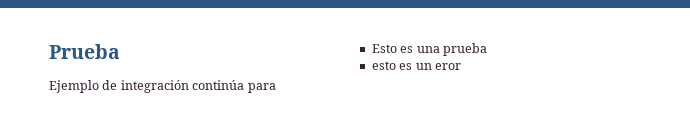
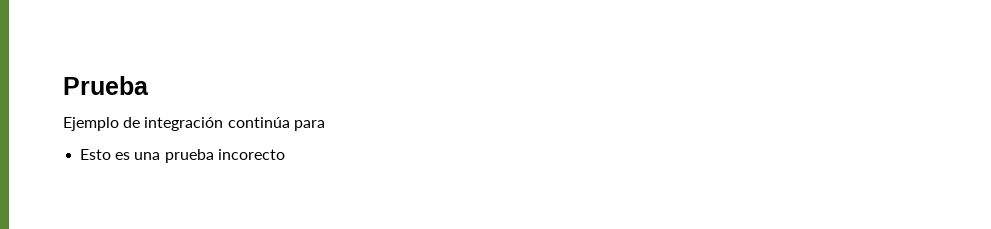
- Esto es una prueba
- esto es un eror
+ Esto es una prueba incorecto

